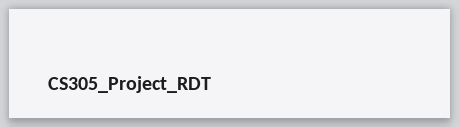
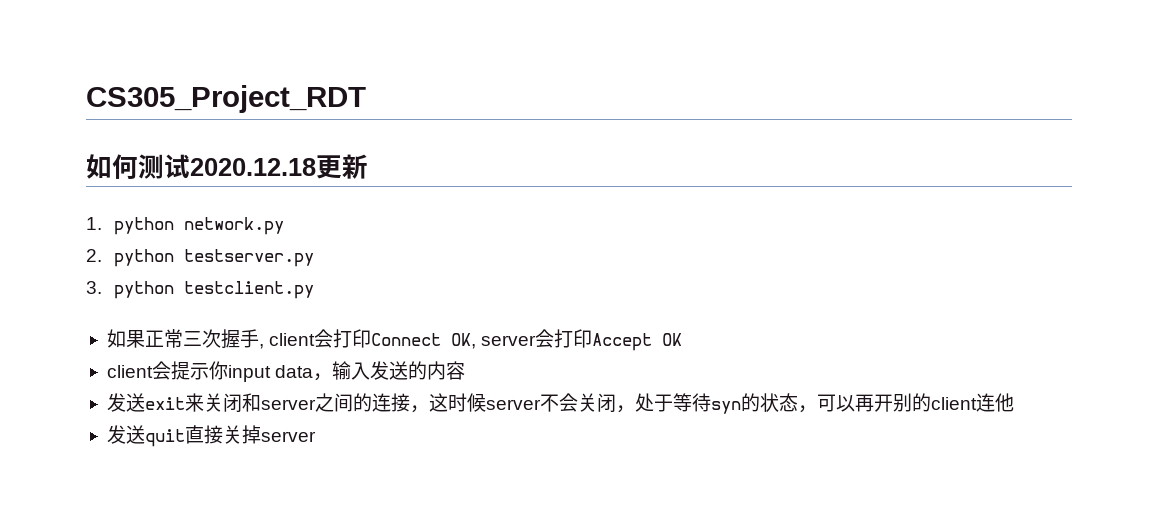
+ 如何测试2020.12.18更新
+ 1. python network.py
+ 2. python testserver.py
+ 3. python testclient.py
+ 如果正常三次握手, client会打印Connect OK, server会打印Accept OK
+ client会提示你input data，输入发送的内容
+ 发送exit来关闭和server之间的连接，这时候server不会关闭，处于等待syn的状态，可以再开别的client连他
+ 发送quit直接关掉server

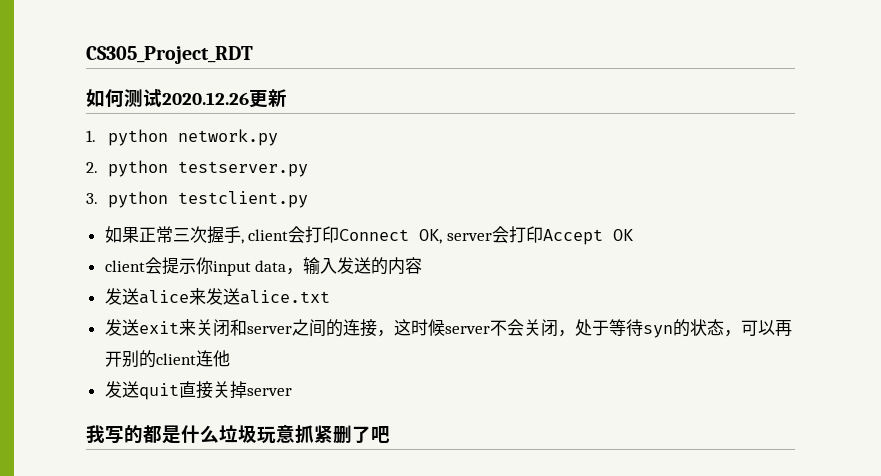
- 如何测试2020.12.18更新
+ 如何测试2020.12.26更新
+ 发送alice来发送alice.txt
+ 我写的都是什么垃圾玩意抓紧删了吧

